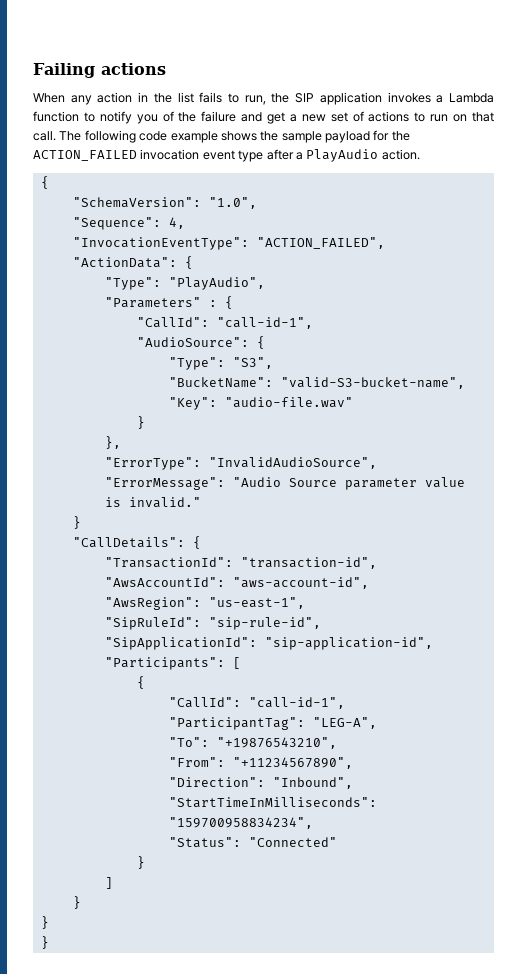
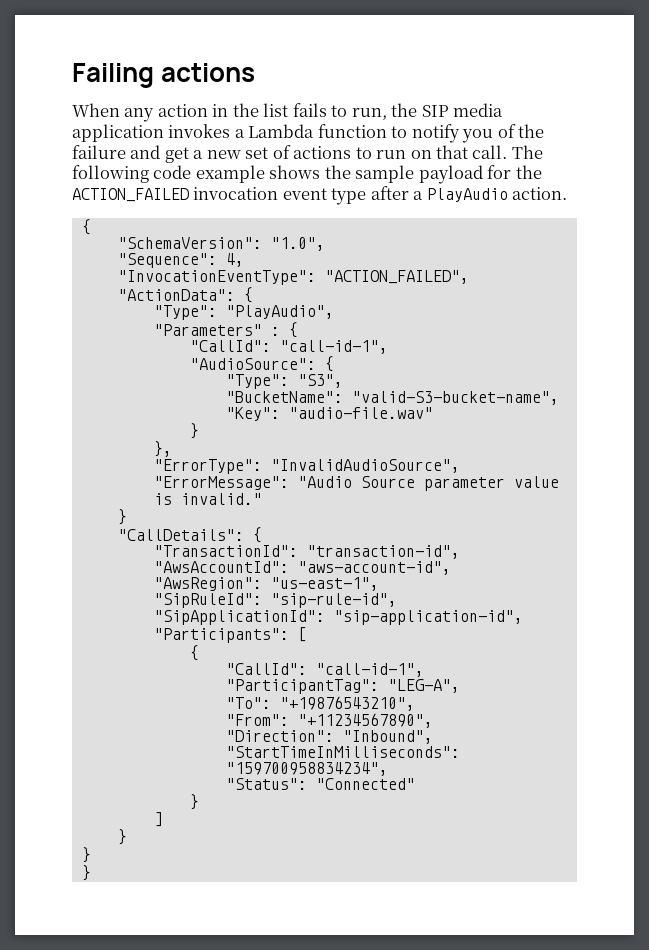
- When any action in the list fails to run, the SIP application invokes a Lambda function to notify you of the failure and get a new set of actions to run on that call.
+ When any action in the list fails to run, the SIP media application invokes a Lambda function to notify you of the failure and get a new set of actions to run on that call.

